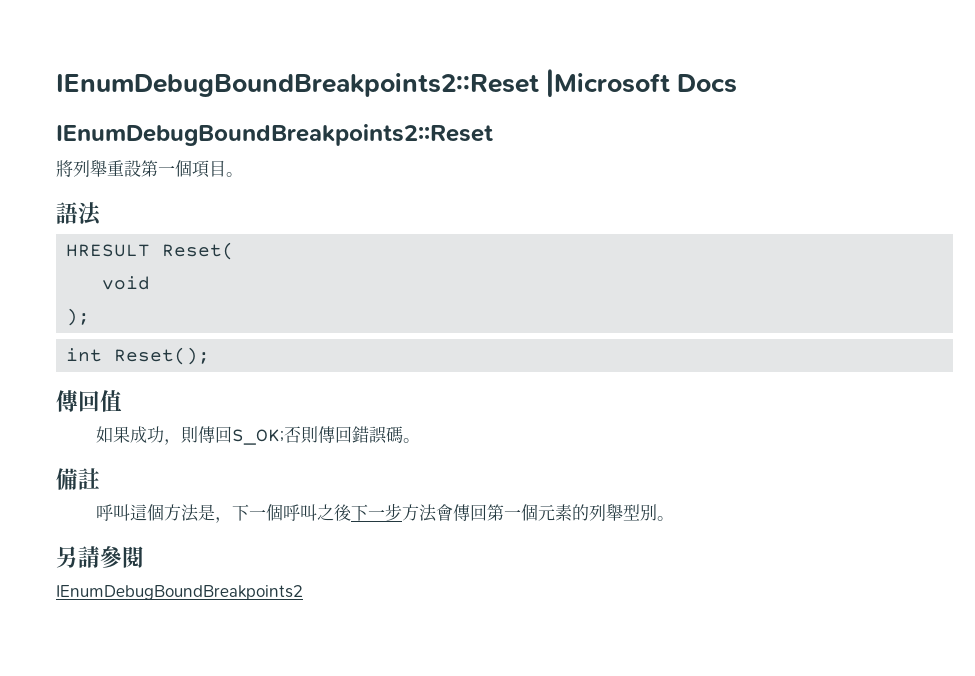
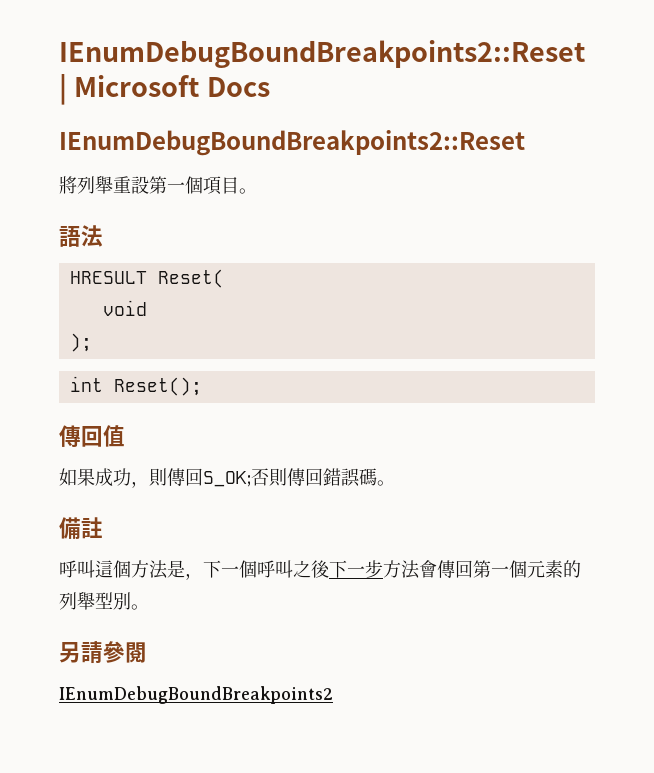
- IEnumDebugBoundBreakpoints2::Reset |Microsoft Docs
+ IEnumDebugBoundBreakpoints2::Reset | Microsoft Docs

